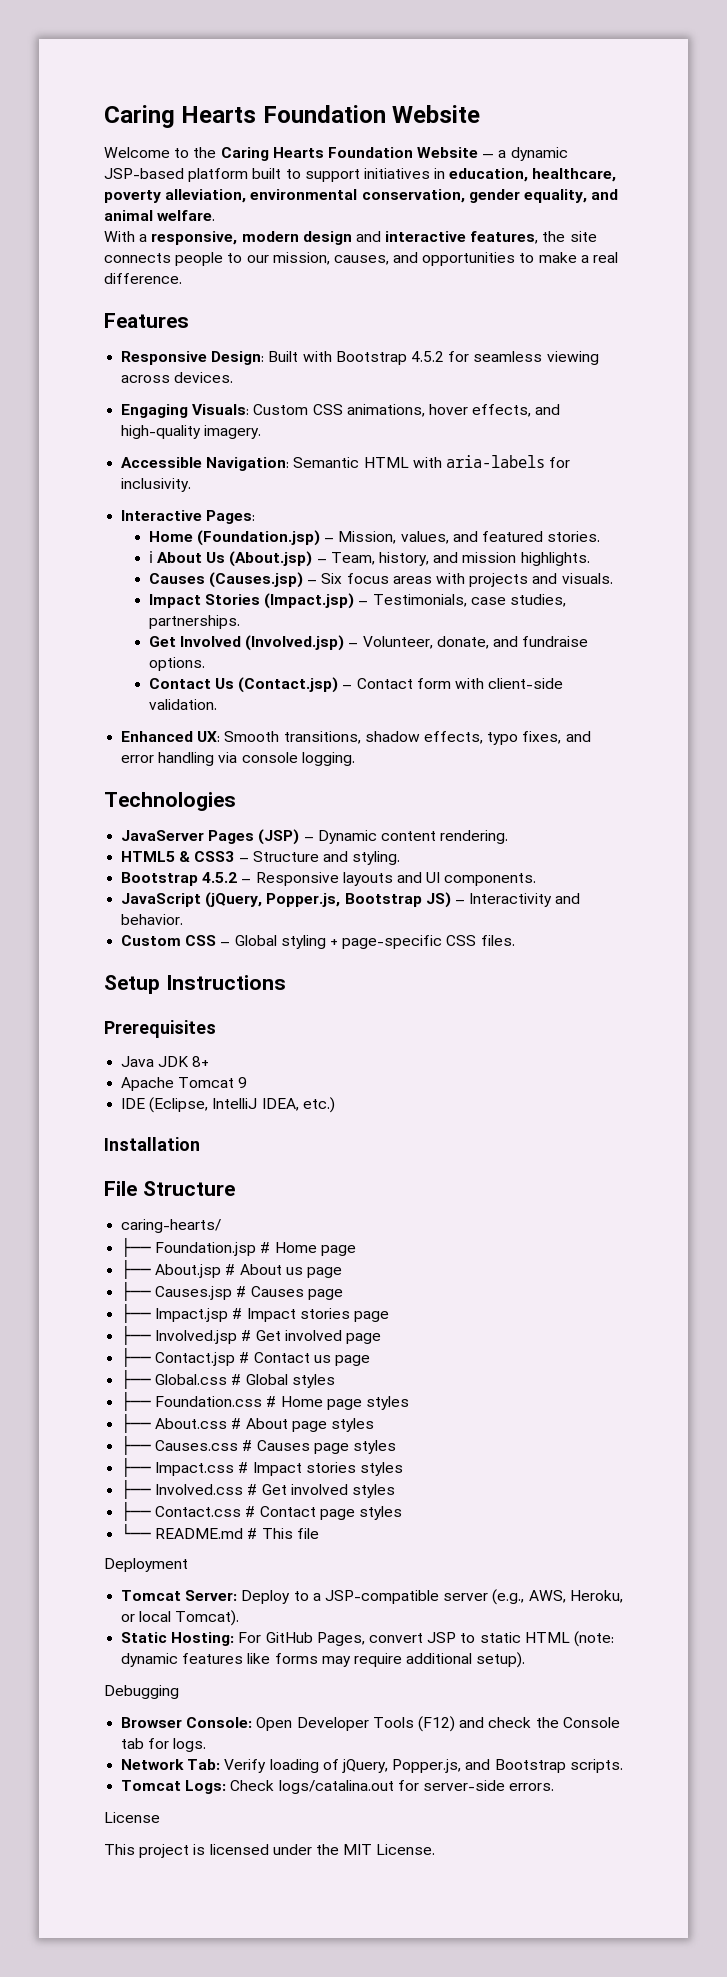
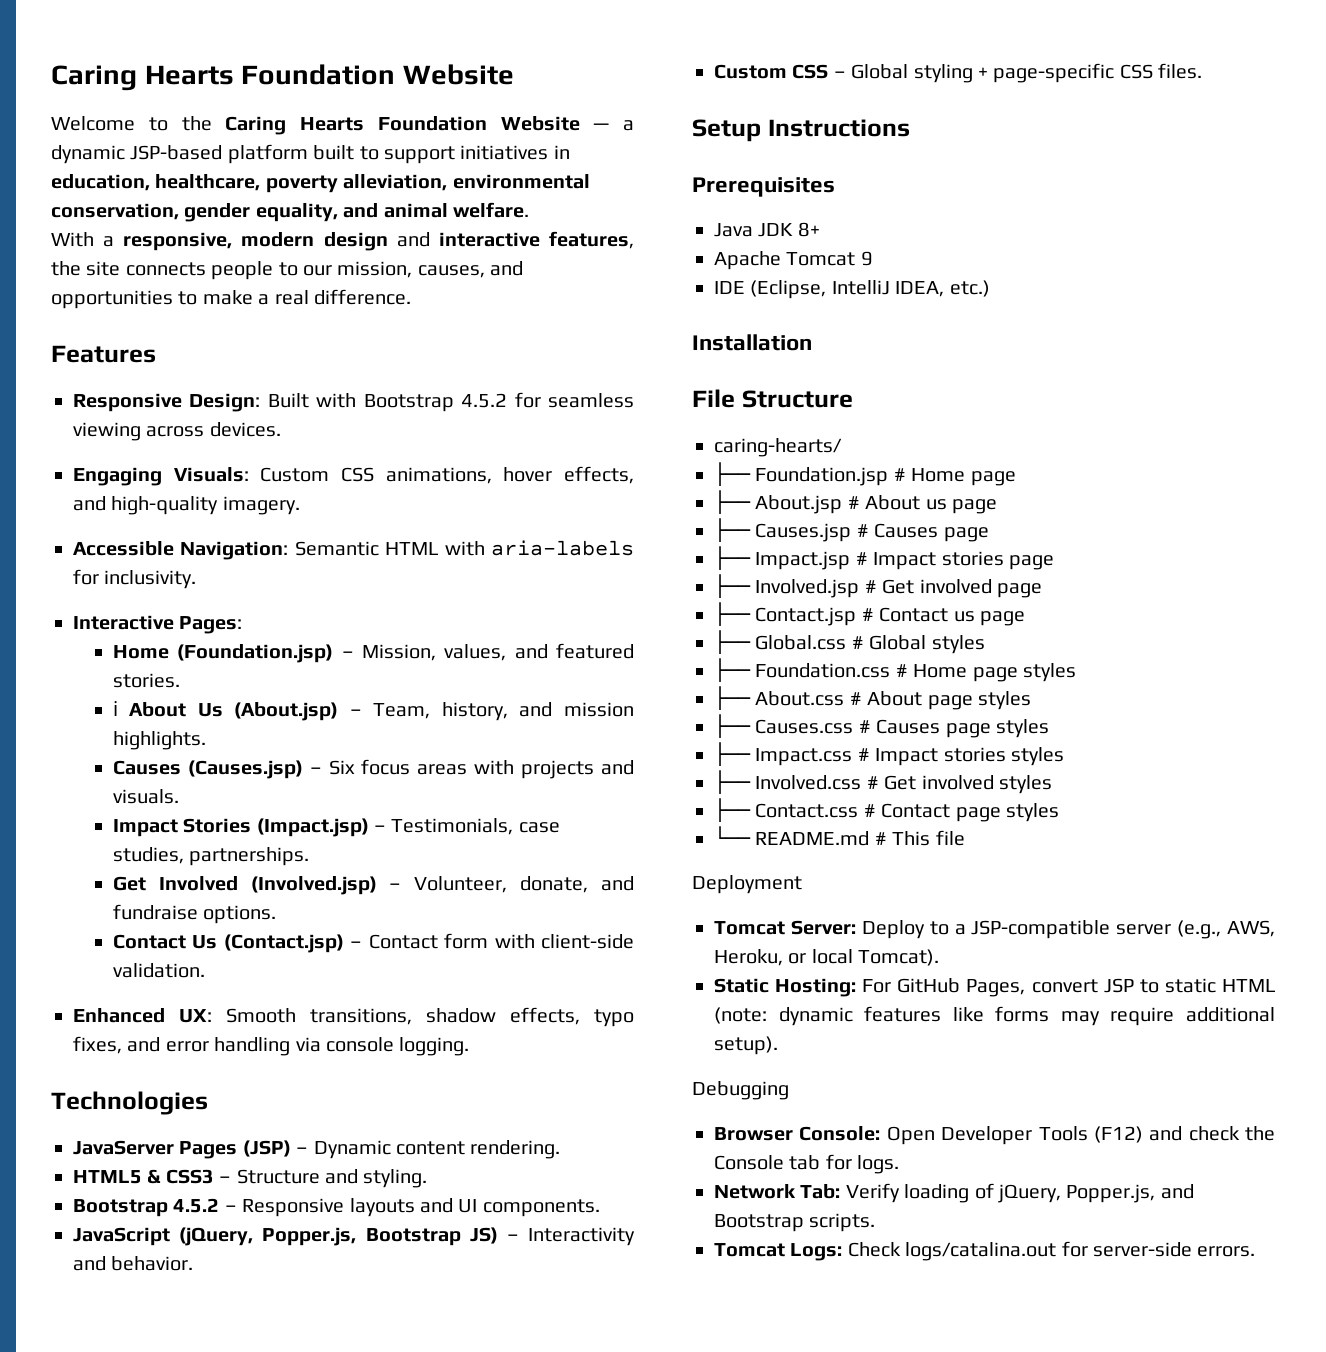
- License
- This project is licensed under the MIT License.

